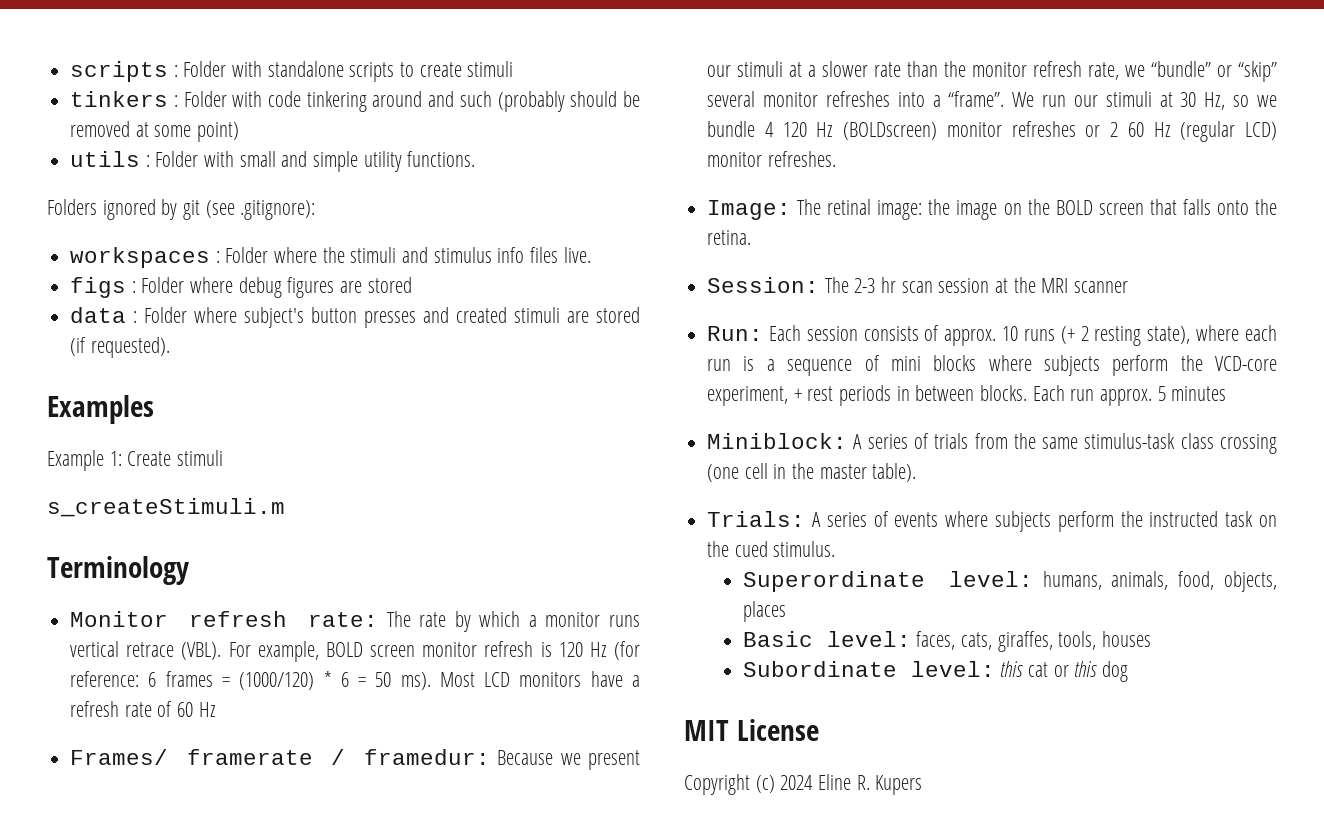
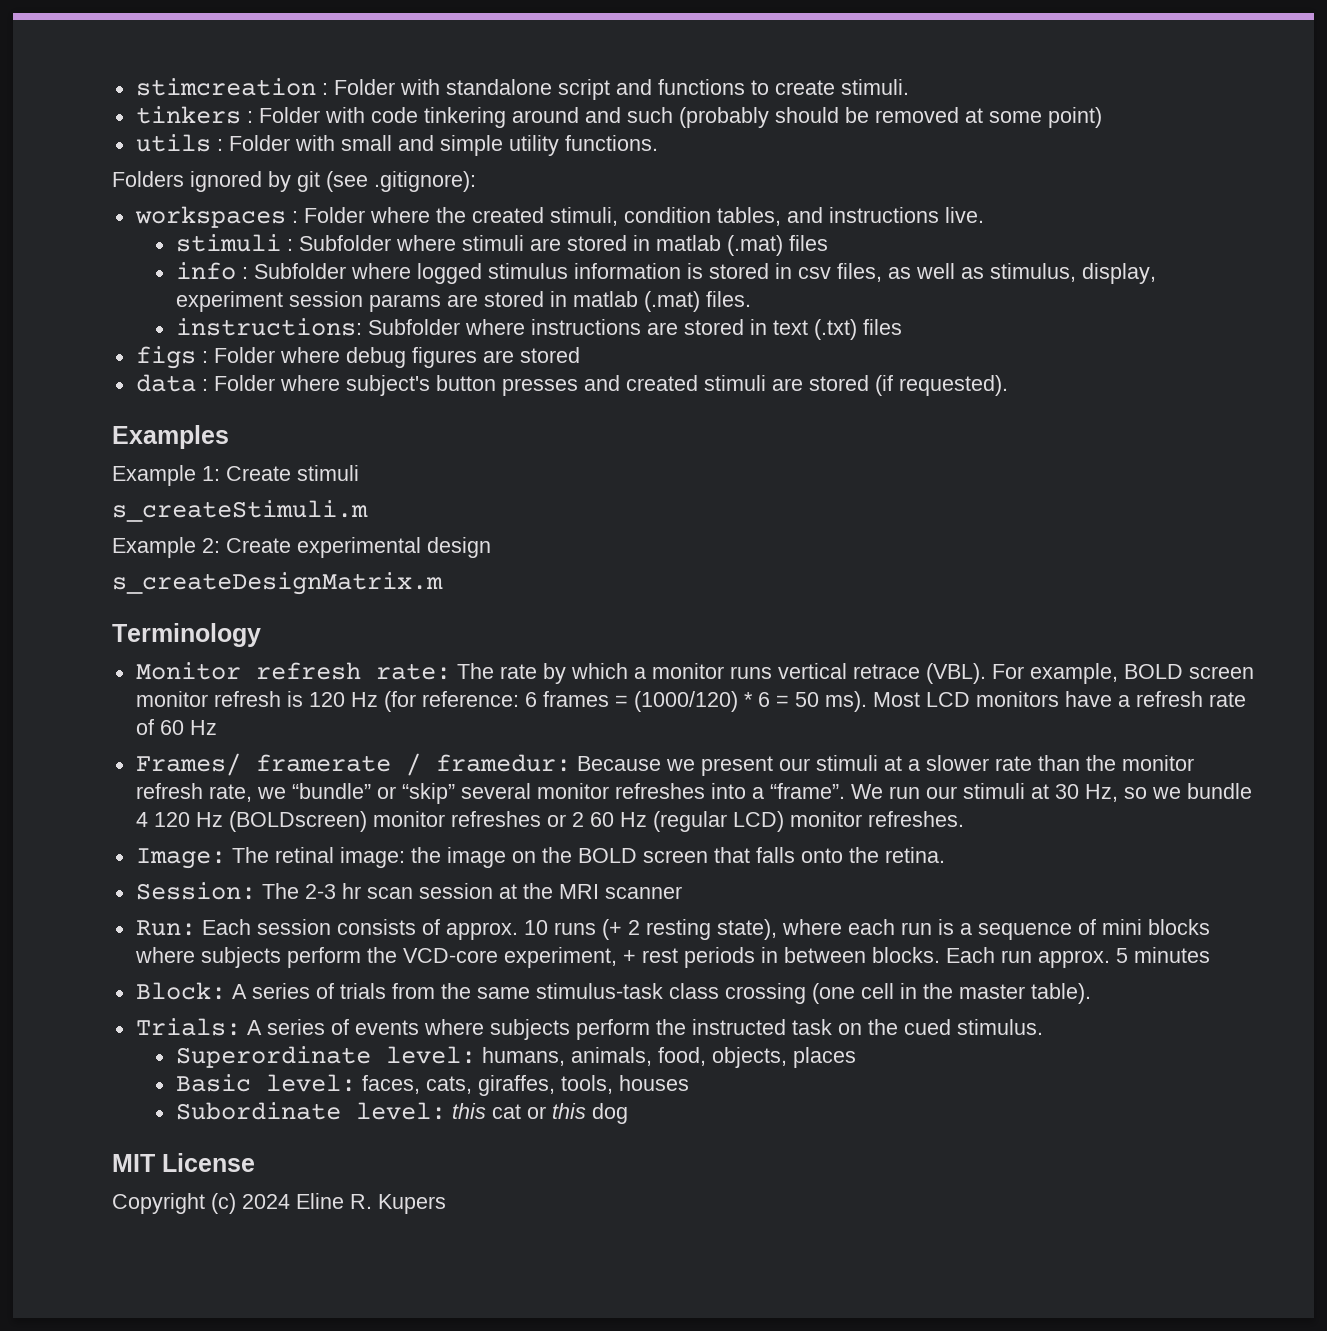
- scripts : Folder with standalone scripts to create stimuli
+ stimcreation : Folder with standalone script and functions to create stimuli.
- workspaces : Folder where the stimuli and stimulus info files live.
+ workspaces : Folder where the created stimuli, condition tables, and instructions live.
+ stimuli : Subfolder where stimuli are stored in matlab (.mat) files
+ info : Subfolder where logged stimulus information is stored in csv files, as well as stimulus, display, experiment session params are stored in matlab (.mat) files.
+ instructions: Subfolder where instructions are stored in text (.txt) files
+ Example 2: Create experimental design
+ s_createDesignMatrix.m
- Miniblock: A series of trials from the same stimulus-task class crossing (one cell in the master table).
+ Block: A series of trials from the same stimulus-task class crossing (one cell in the master table).

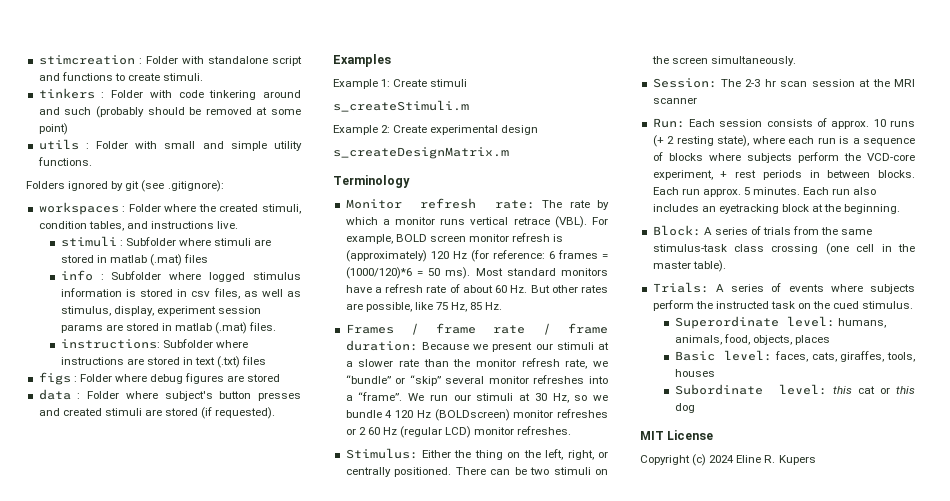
- For example, BOLD screen monitor refresh is 120 Hz (for reference: 6 frames = (1000/120) * 6 = 50 ms).
+ For example, BOLD screen monitor refresh is (approximately) 120 Hz (for reference: 6 frames = (1000/120)*6 = 50 ms).
- Most LCD monitors have a refresh rate of 60 Hz
- Frames/ framerate / framedur: Because we present our stimuli at a slower rate than the monitor refresh rate, we “bundle” or “skip” several monitor refreshes into a “frame”.
+ Most standard monitors have a refresh rate of about 60 Hz. But other rates are possible, like 75 Hz, 85 Hz.
+ Frames / frame rate / frame duration: Because we present our stimuli at a slower rate than the monitor refresh rate, we “bundle” or “skip” several monitor refreshes into a “frame”.
- Image: The retinal image: the image on the BOLD screen that falls onto the retina.
+ Stimulus: Either the thing on the left, right, or centrally positioned. There can be two stimuli on the screen simultaneously.
- Run: Each session consists of approx. 10 runs (+ 2 resting state), where each run is a sequence of mini blocks where subjects perform the VCD-core experiment, + rest periods in between blocks.
+ Run: Each session consists of approx. 10 runs (+ 2 resting state), where each run is a sequence of blocks where subjects perform the VCD-core experiment, + rest periods in between blocks.
- Each run approx. 5 minutes
+ Each run approx. 5 minutes. Each run also includes an eyetracking block at the beginning.

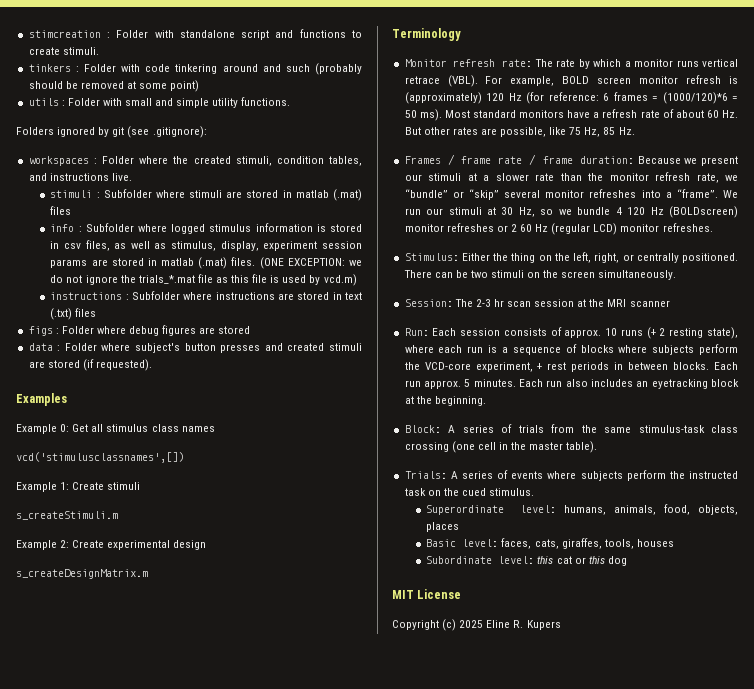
- info : Subfolder where logged stimulus information is stored in csv files, as well as stimulus, display, experiment session params are stored in matlab (.mat) files.
- instructions: Subfolder where instructions are stored in text (.txt) files
+ info : Subfolder where logged stimulus information is stored in csv files, as well as stimulus, display, experiment session params are stored in matlab (.mat) files. (ONE EXCEPTION: we do not ignore the trials_*.mat file as this file is used by vcd.m)
+ instructions : Subfolder where instructions are stored in text (.txt) files
+ Example 0: Get all stimulus class names
+ vcd('stimulusclassnames',[])
- Copyright (c) 2024 Eline R. Kupers
+ Copyright (c) 2025 Eline R. Kupers

